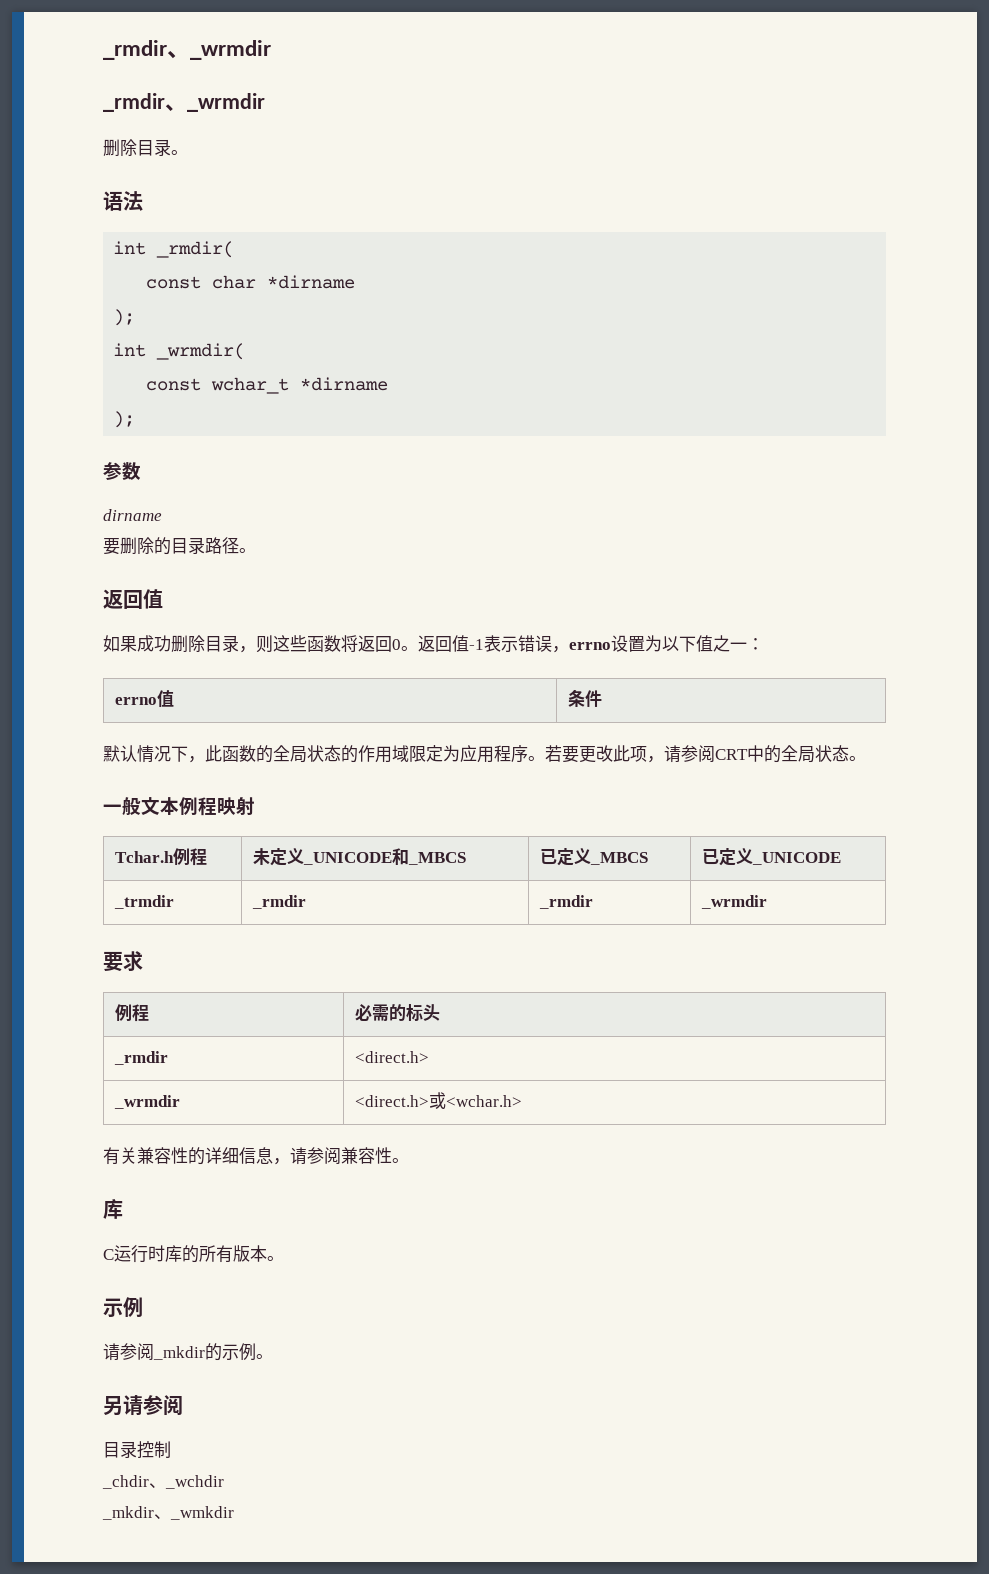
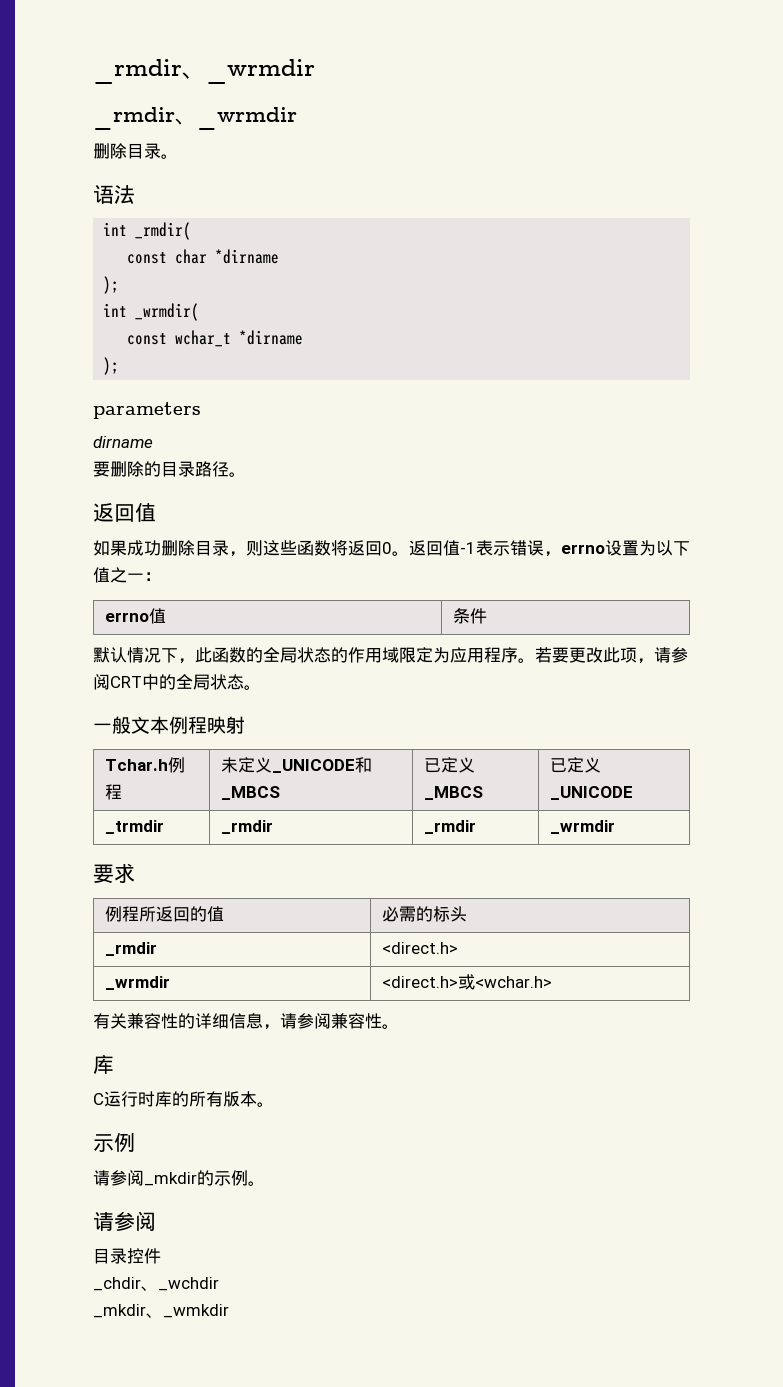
- 参数
+ parameters
- 例程 | 必需的标头
+ 例程所返回的值 | 必需的标头
  请参阅_mkdir的示例。
- 另请参阅
+ 请参阅
- 目录控制
+ 目录控件

